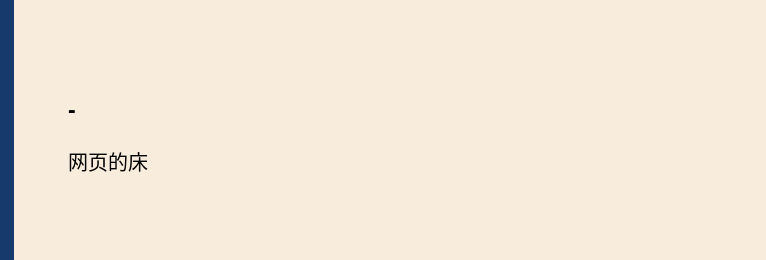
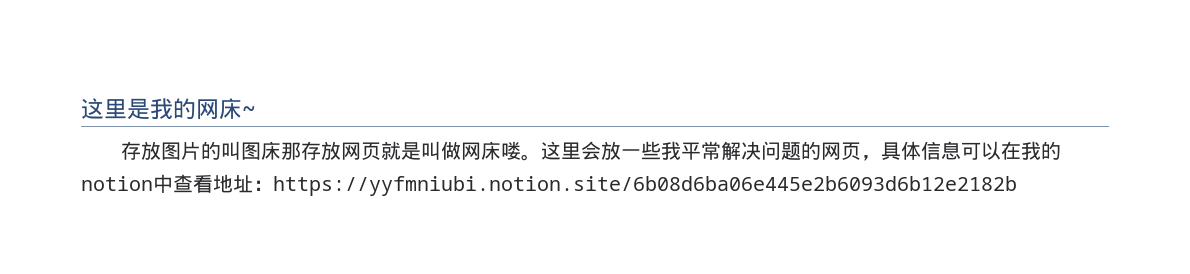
- -
- 网页的床
+ 这里是我的网床~
+ 存放图片的叫图床那存放网页就是叫做网床喽。这里会放一些我平常解决问题的网页，具体信息可以在我的notion中查看地址：https://yyfmniubi.notion.site/6b08d6ba06e445e2b6093d6b12e2182b

